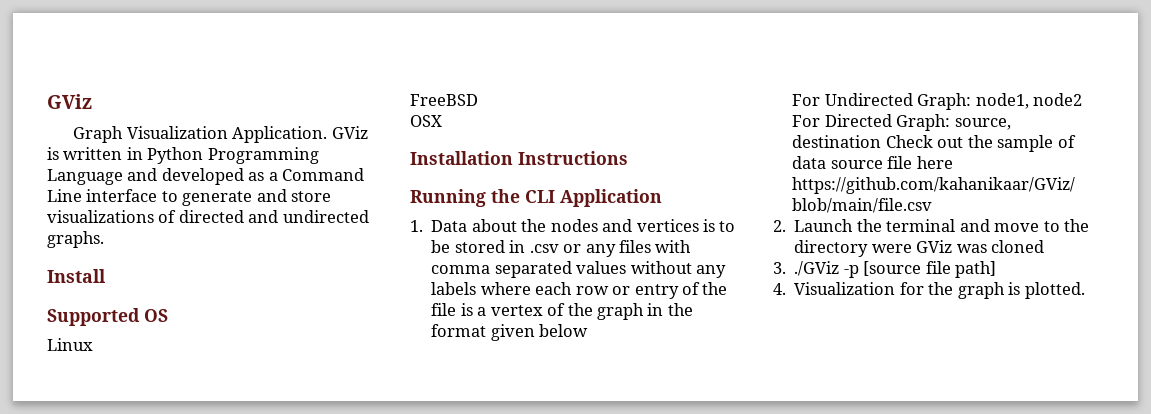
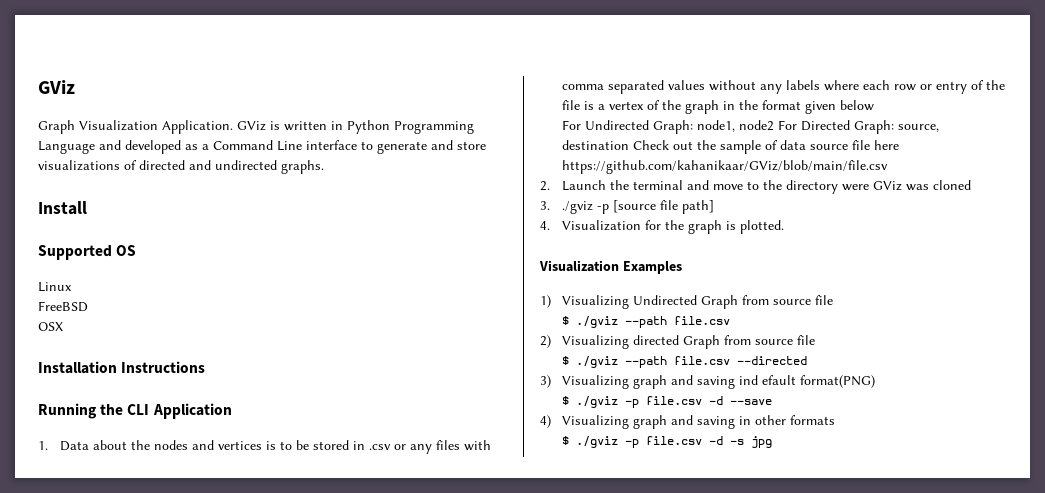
- 3. ./GViz -p [source file path]
+ 3. ./gviz -p [source file path]
+ Visualization Examples
+ 1) Visualizing Undirected Graph from source file
+ $ ./gviz --path file.csv
+ 2) Visualizing directed Graph from source file
+ $ ./gviz --path file.csv --directed
+ 3) Visualizing graph and saving ind efault format(PNG)
+ $ ./gviz -p file.csv -d --save
+ 4) Visualizing graph and saving in other formats
+ $ ./gviz -p file.csv -d -s jpg

